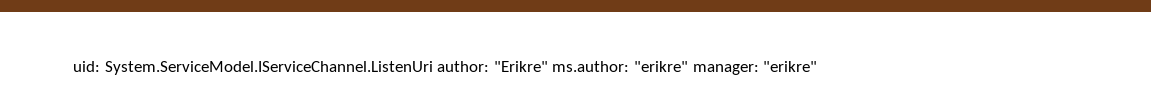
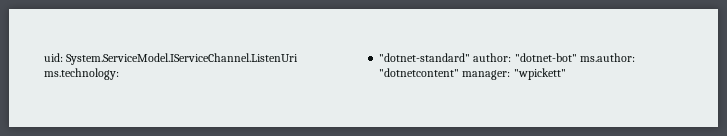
- uid: System.ServiceModel.IServiceChannel.ListenUri author: "Erikre" ms.author: "erikre" manager: "erikre"
+ uid: System.ServiceModel.IServiceChannel.ListenUri ms.technology:
+ "dotnet-standard" author: "dotnet-bot" ms.author: "dotnetcontent" manager: "wpickett"

